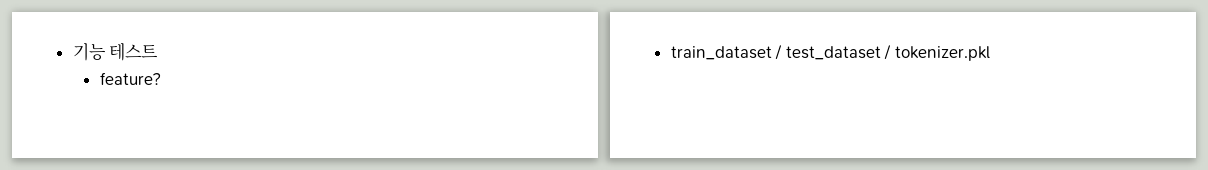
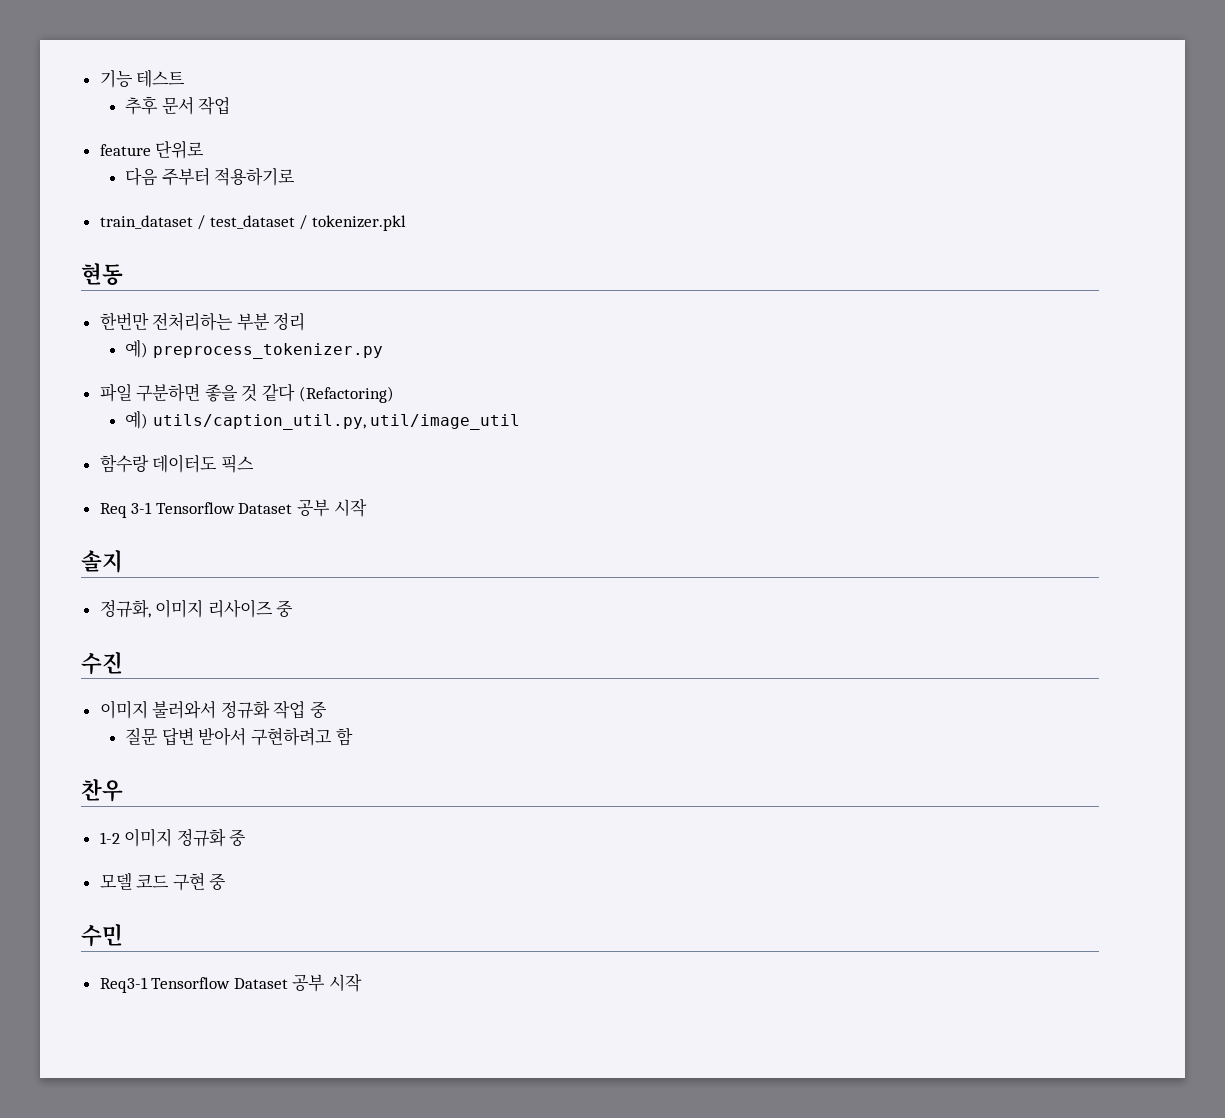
- feature?
+ 추후 문서 작업
+ feature 단위로
+ 다음 주부터 적용하기로
+ 현동
+ 한번만 전처리하는 부분 정리
+ 예) preprocess_tokenizer.py
+ 파일 구분하면 좋을 것 같다 (Refactoring)
+ 예) utils/caption_util.py, util/image_util
+ 함수랑 데이터도 픽스
+ Req 3-1 Tensorflow Dataset 공부 시작
+ 솔지
+ 정규화, 이미지 리사이즈 중
+ 수진
+ 이미지 불러와서 정규화 작업 중
+ 질문 답변 받아서 구현하려고 함
+ 찬우
+ 1-2 이미지 정규화 중
+ 모델 코드 구현 중
+ 수민
+ Req3-1 Tensorflow Dataset 공부 시작

